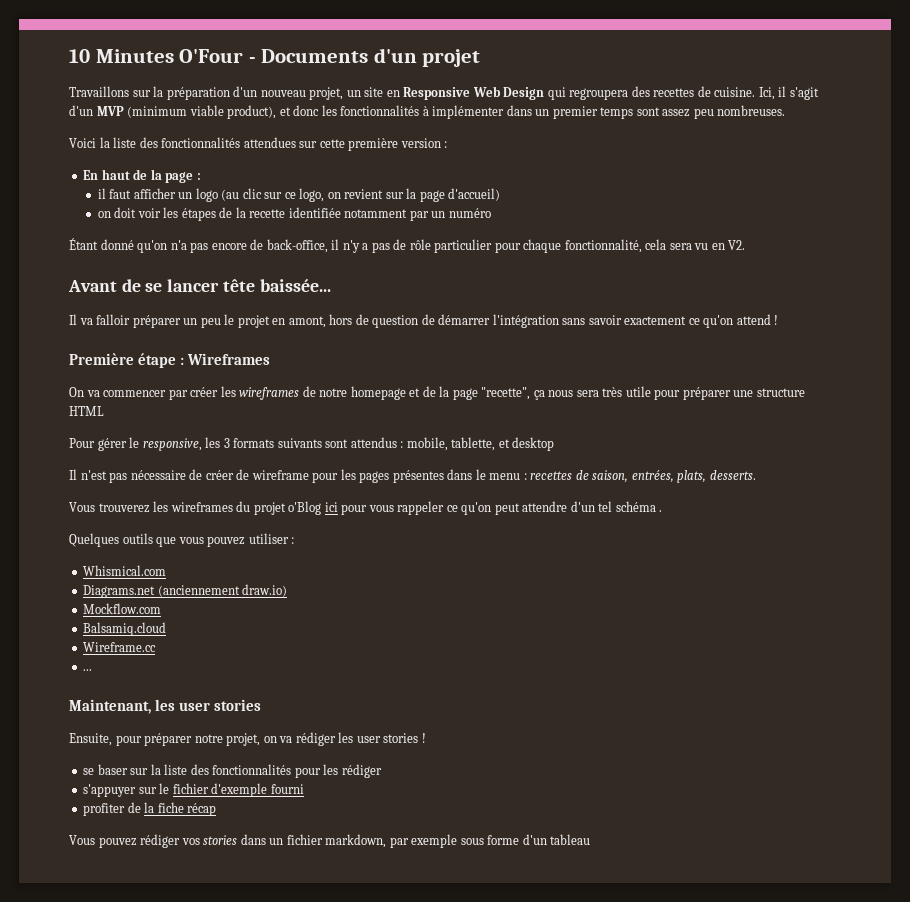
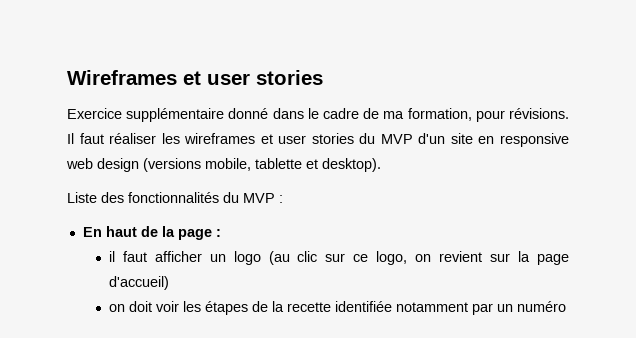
- 10 Minutes O'Four - Documents d'un projet
- Travaillons sur la préparation d'un nouveau projet, un site en Responsive Web Design qui regroupera des recettes de cuisine. Ici, il s'agit d'un MVP (minimum viable product), et donc les fonctionnalités à implémenter dans un premier temps sont assez peu nombreuses.
- Voici la liste des fonctionnalités attendues sur cette première version :
+ Wireframes et user stories
+ Exercice supplémentaire donné dans le cadre de ma formation, pour révisions. Il faut réaliser les wireframes et user stories du MVP d'un site en responsive web design (versions mobile, tablette et desktop).
+ Liste des fonctionnalités du MVP :
- Étant donné qu'on n'a pas encore de back-office, il n'y a pas de rôle particulier pour chaque fonctionnalité, cela sera vu en V2.
- Avant de se lancer tête baissée...
- Il va falloir préparer un peu le projet en amont, hors de question de démarrer l'intégration sans savoir exactement ce qu'on attend !
- Première étape : Wireframes
- On va commencer par créer les wireframes de notre homepage et de la page "recette", ça nous sera très utile pour préparer une structure HTML
- Pour gérer le responsive, les 3 formats suivants sont attendus : mobile, tablette, et desktop
- Il n'est pas nécessaire de créer de wireframe pour les pages présentes dans le menu : recettes de saison, entrées, plats, desserts.
- Vous trouverez les wireframes du projet o'Blog ici pour vous rappeler ce qu'on peut attendre d'un tel schéma .
- Quelques outils que vous pouvez utiliser :
- Whismical.com
- Diagrams.net (anciennement draw.io)
- Mockflow.com
- Balsamiq.cloud
- Wireframe.cc
- ...
- Maintenant, les user stories
- Ensuite, pour préparer notre projet, on va rédiger les user stories !
- se baser sur la liste des fonctionnalités pour les rédiger
- s'appuyer sur le fichier d'exemple fourni
- profiter de la fiche récap
- Vous pouvez rédiger vos stories dans un fichier markdown, par exemple sous forme d'un tableau

